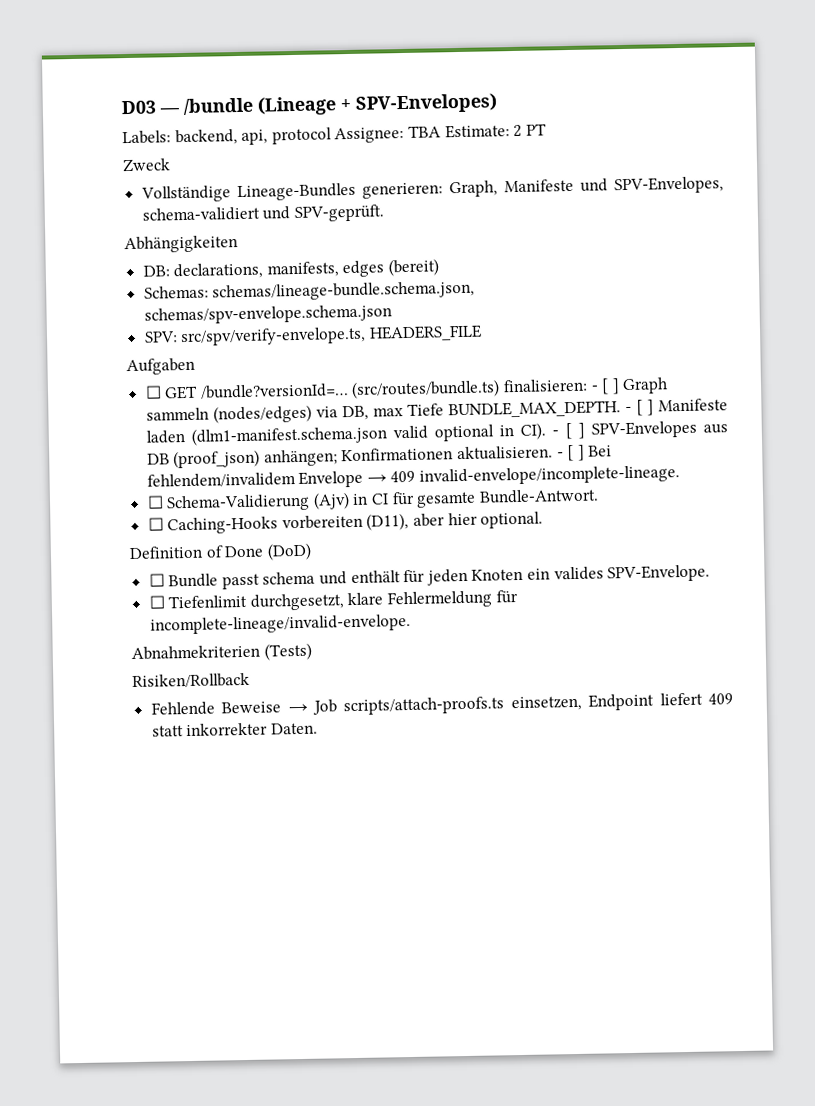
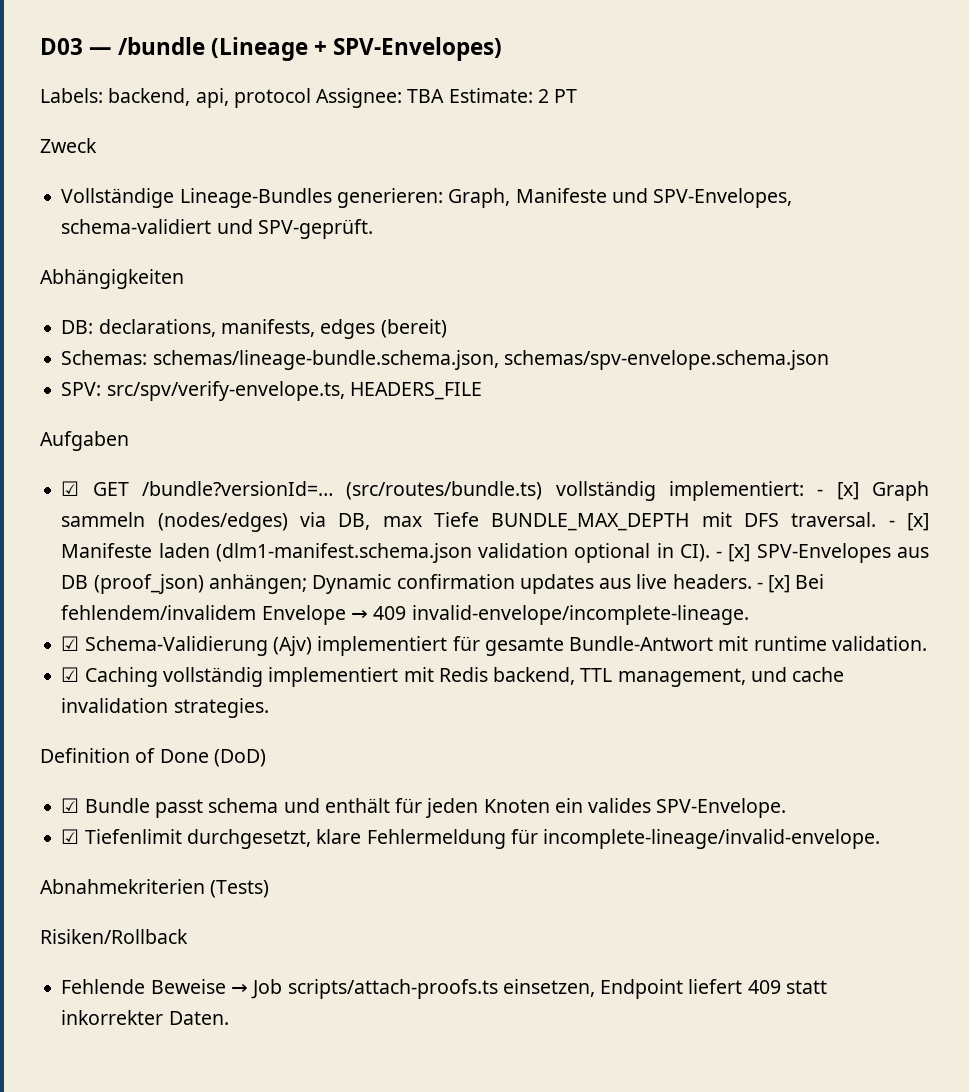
- ☐ GET /bundle?versionId=…
+ ☑ GET /bundle?versionId=…
- (src/routes/bundle.ts) finalisieren: - [ ] Graph sammeln (nodes/edges) via DB, max Tiefe BUNDLE_MAX_DEPTH. - [ ] Manifeste laden (dlm1-manifest.schema.json valid optional in CI). - [ ] SPV-Envelopes aus DB (proof_json) anhängen; Konfirmationen aktualisieren. - [ ] Bei fehlendem/invalidem Envelope → 409 invalid-envelope/incomplete-lineage.
+ (src/routes/bundle.ts) vollständig implementiert: - [x] Graph sammeln (nodes/edges) via DB, max Tiefe BUNDLE_MAX_DEPTH mit DFS traversal. - [x] Manifeste laden (dlm1-manifest.schema.json validation optional in CI). - [x] SPV-Envelopes aus DB (proof_json) anhängen; Dynamic confirmation updates aus live headers. - [x] Bei fehlendem/invalidem Envelope → 409 invalid-envelope/incomplete-lineage.
- ☐ Schema-Validierung (Ajv) in CI für gesamte Bundle-Antwort.
- ☐ Caching-Hooks vorbereiten (D11), aber hier optional.
+ ☑ Schema-Validierung (Ajv) implementiert für gesamte Bundle-Antwort mit runtime validation.
+ ☑ Caching vollständig implementiert mit Redis backend, TTL management, und cache invalidation strategies.
- ☐ Bundle passt schema und enthält für jeden Knoten ein valides SPV-Envelope.
+ ☑ Bundle passt schema und enthält für jeden Knoten ein valides SPV-Envelope.
- ☐ Tiefenlimit durchgesetzt, klare Fehlermeldung für incomplete-lineage/invalid-envelope.
+ ☑ Tiefenlimit durchgesetzt, klare Fehlermeldung für incomplete-lineage/invalid-envelope.

